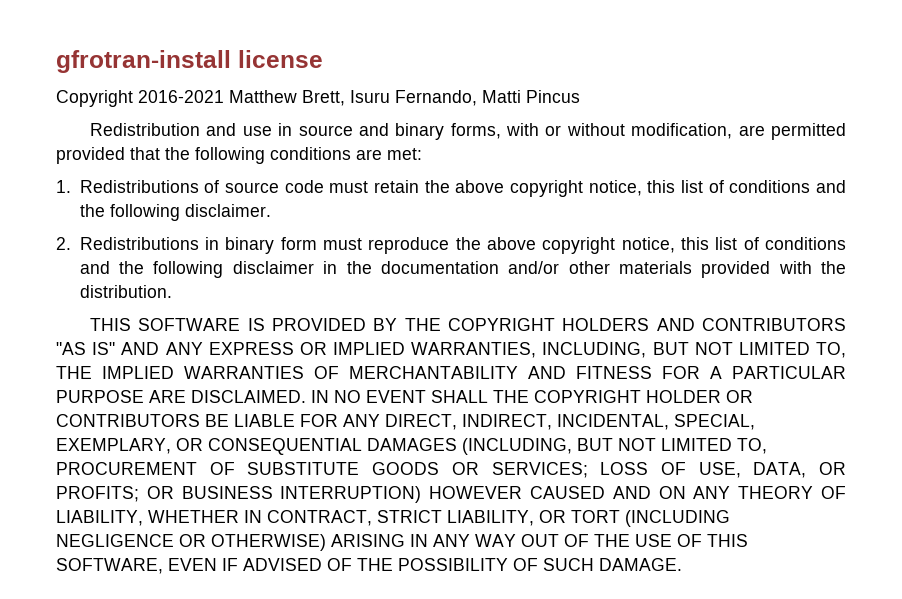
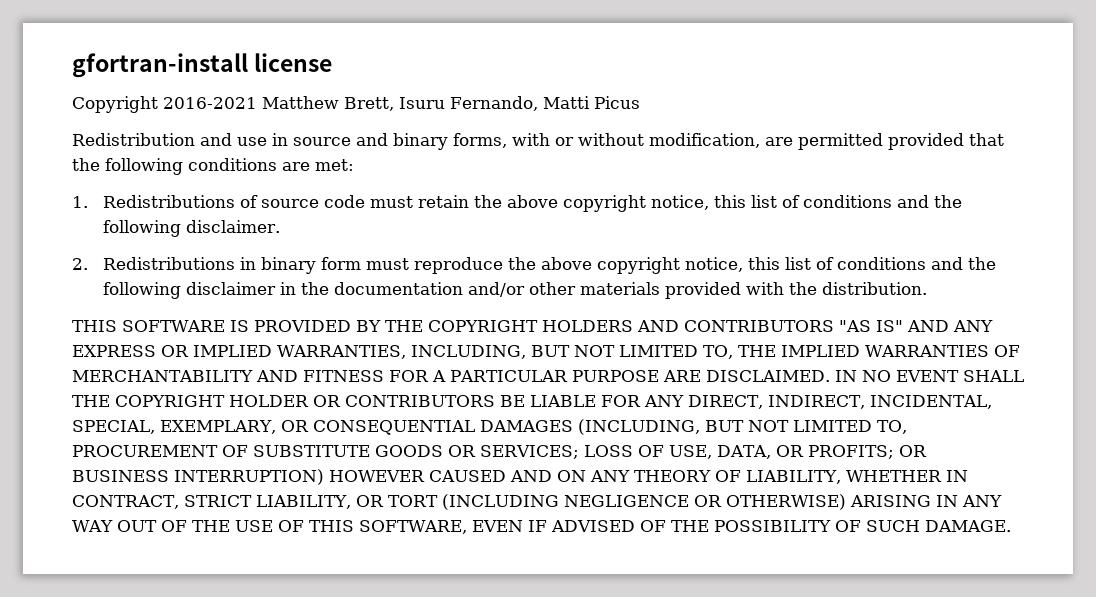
- gfrotran-install license
+ gfortran-install license
- Copyright 2016-2021 Matthew Brett, Isuru Fernando, Matti Pincus
+ Copyright 2016-2021 Matthew Brett, Isuru Fernando, Matti Picus

